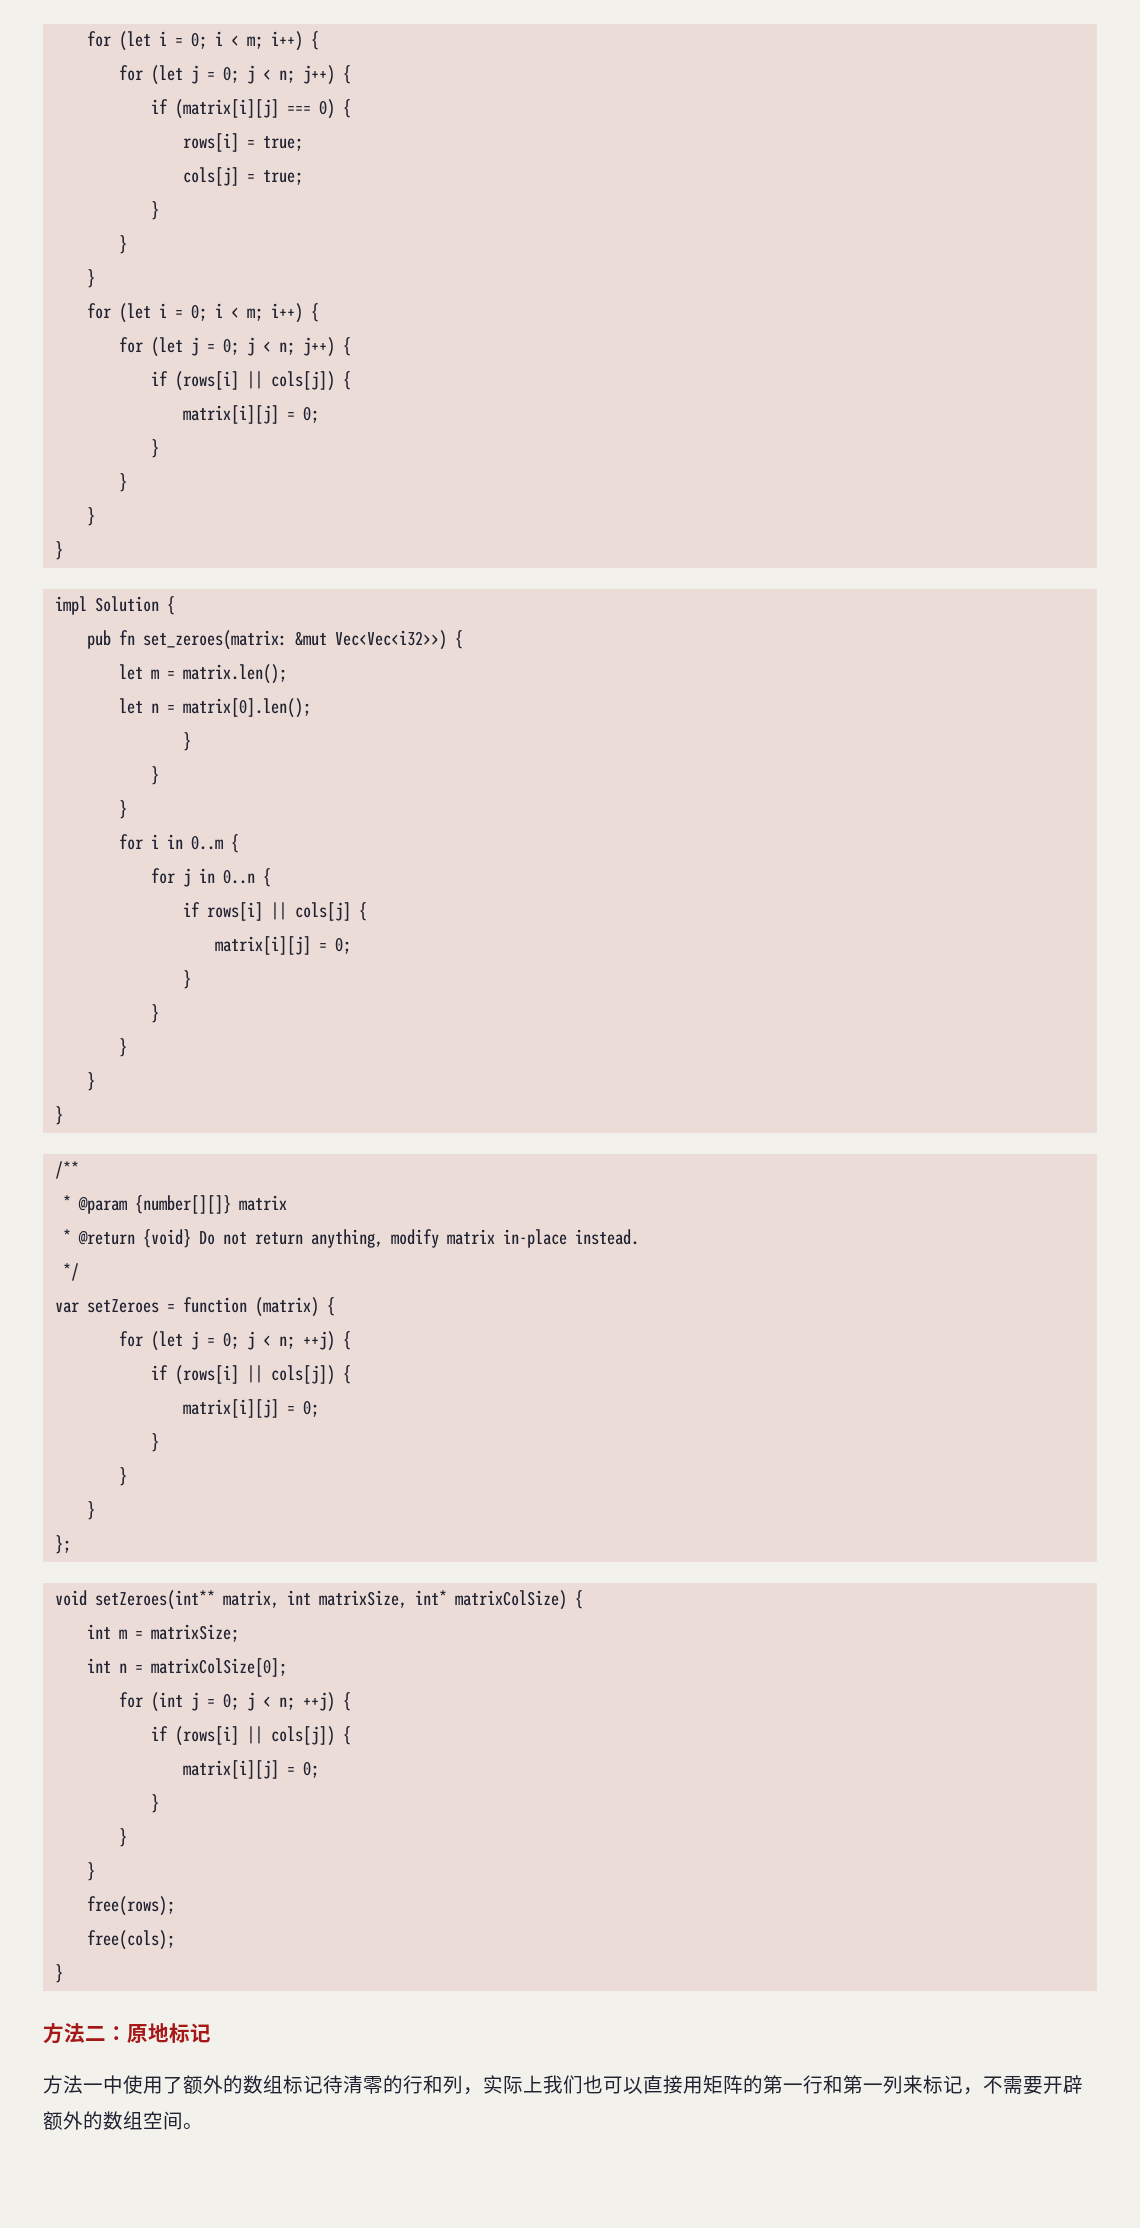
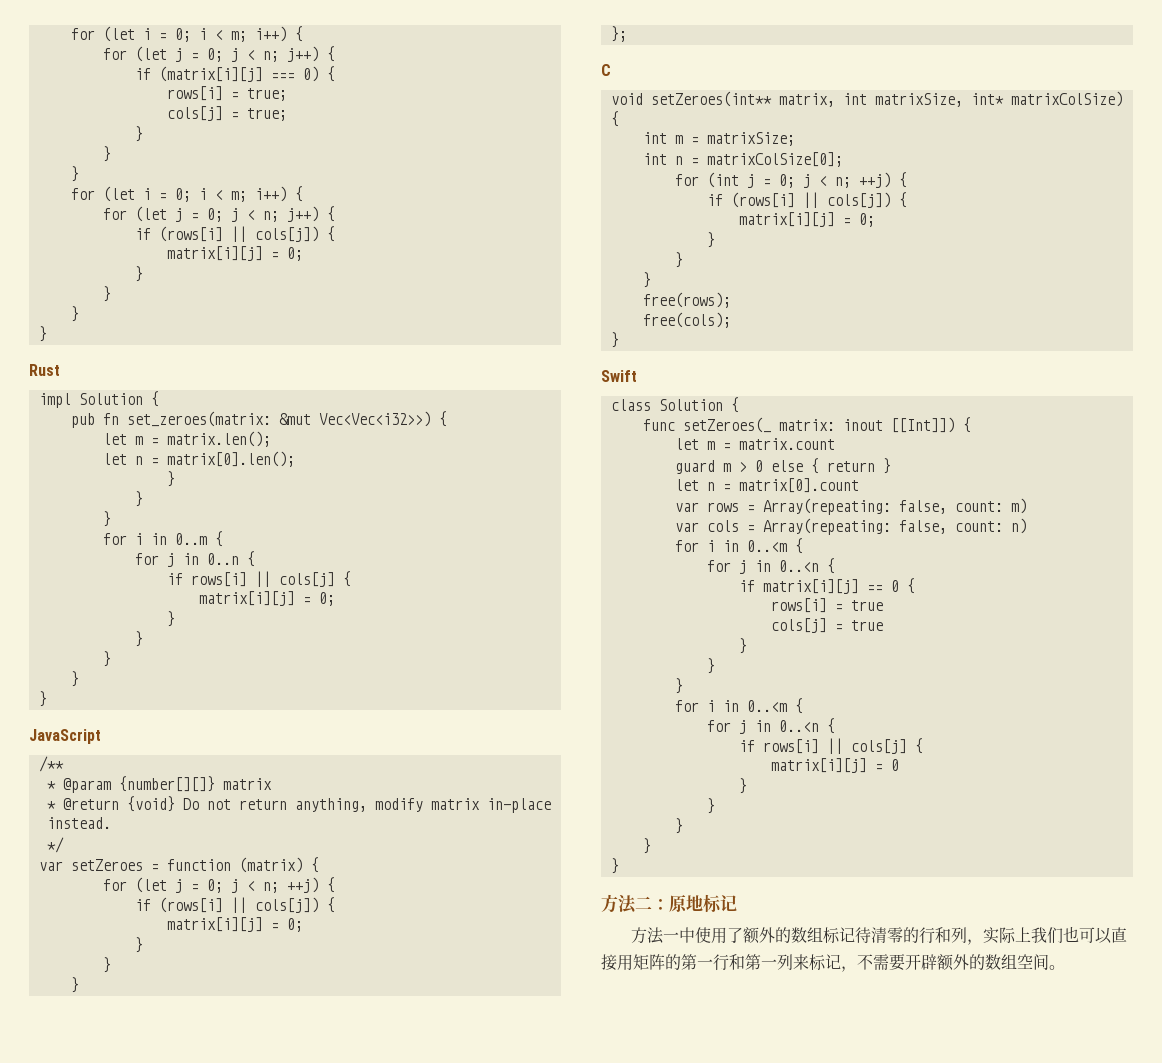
+ Rust
+ JavaScript
+ C
+ Swift
+ class Solution {
+ func setZeroes(_ matrix: inout [[Int]]) {
+ let m = matrix.count
+ guard m > 0 else { return }
+ let n = matrix[0].count
+ var rows = Array(repeating: false, count: m)
+ var cols = Array(repeating: false, count: n)
+ for i in 0..<m {
+ for j in 0..<n {
+ if matrix[i][j] == 0 {
+ rows[i] = true
+ cols[j] = true
+ }
+ }
+ }
+ for i in 0..<m {
+ for j in 0..<n {
+ if rows[i] || cols[j] {
+ matrix[i][j] = 0
+ }
+ }
+ }
+ }
+ }

